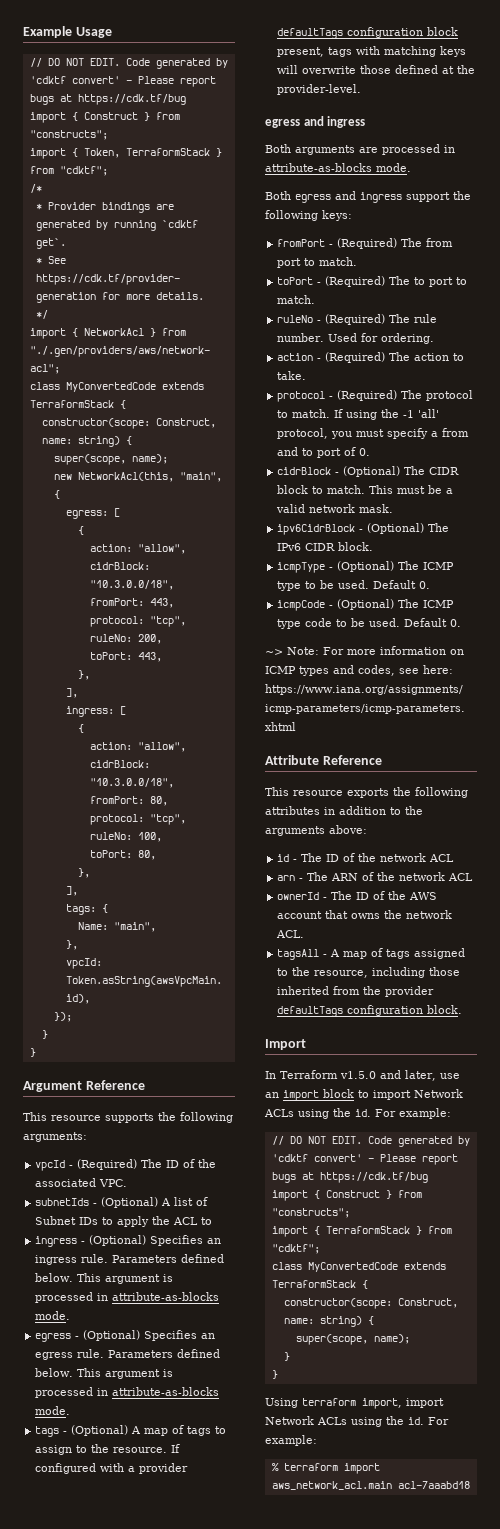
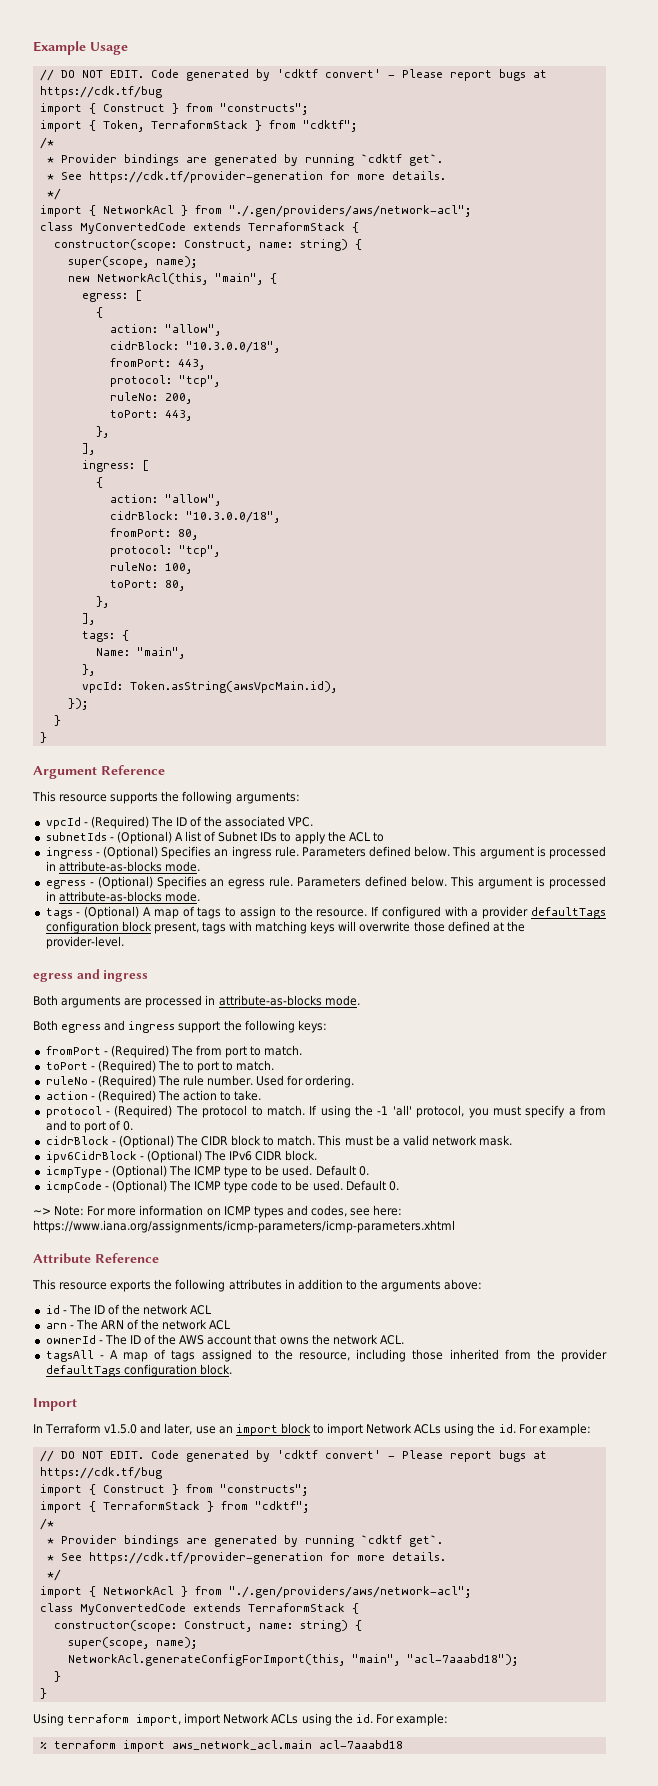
  import { TerraformStack } from "cdktf";
+ /*
+ * Provider bindings are generated by running `cdktf get`.
+ * See https://cdk.tf/provider-generation for more details.
+ */
+ import { NetworkAcl } from "./.gen/providers/aws/network-acl";
+ NetworkAcl.generateConfigForImport(this, "main", "acl-7aaabd18");

